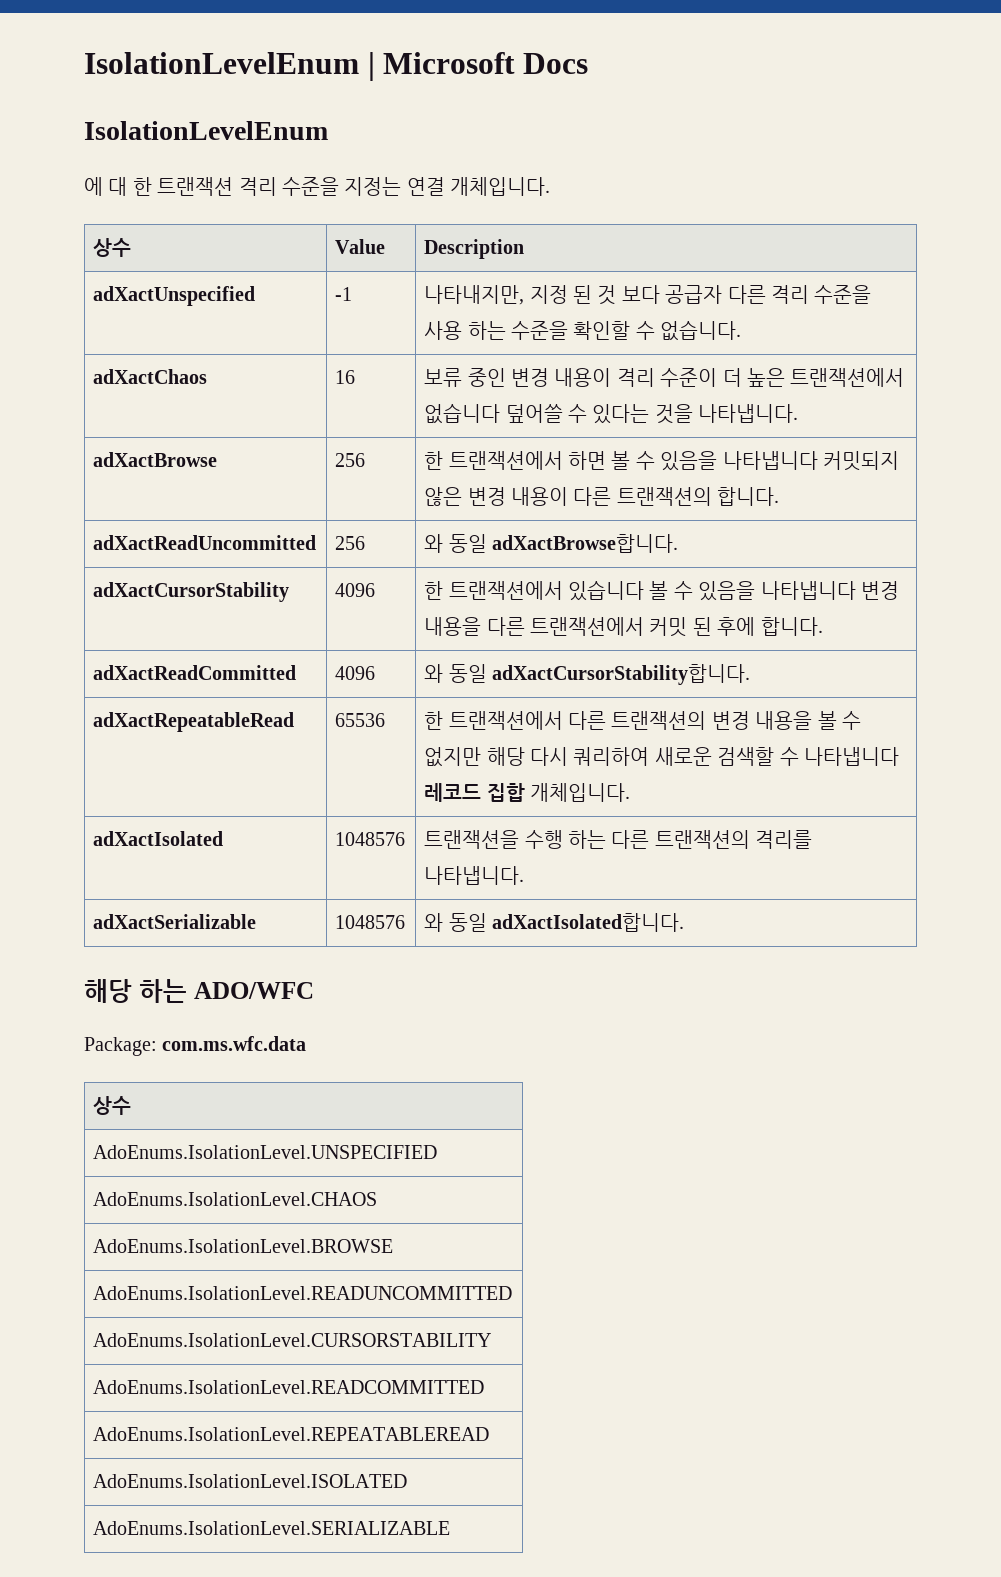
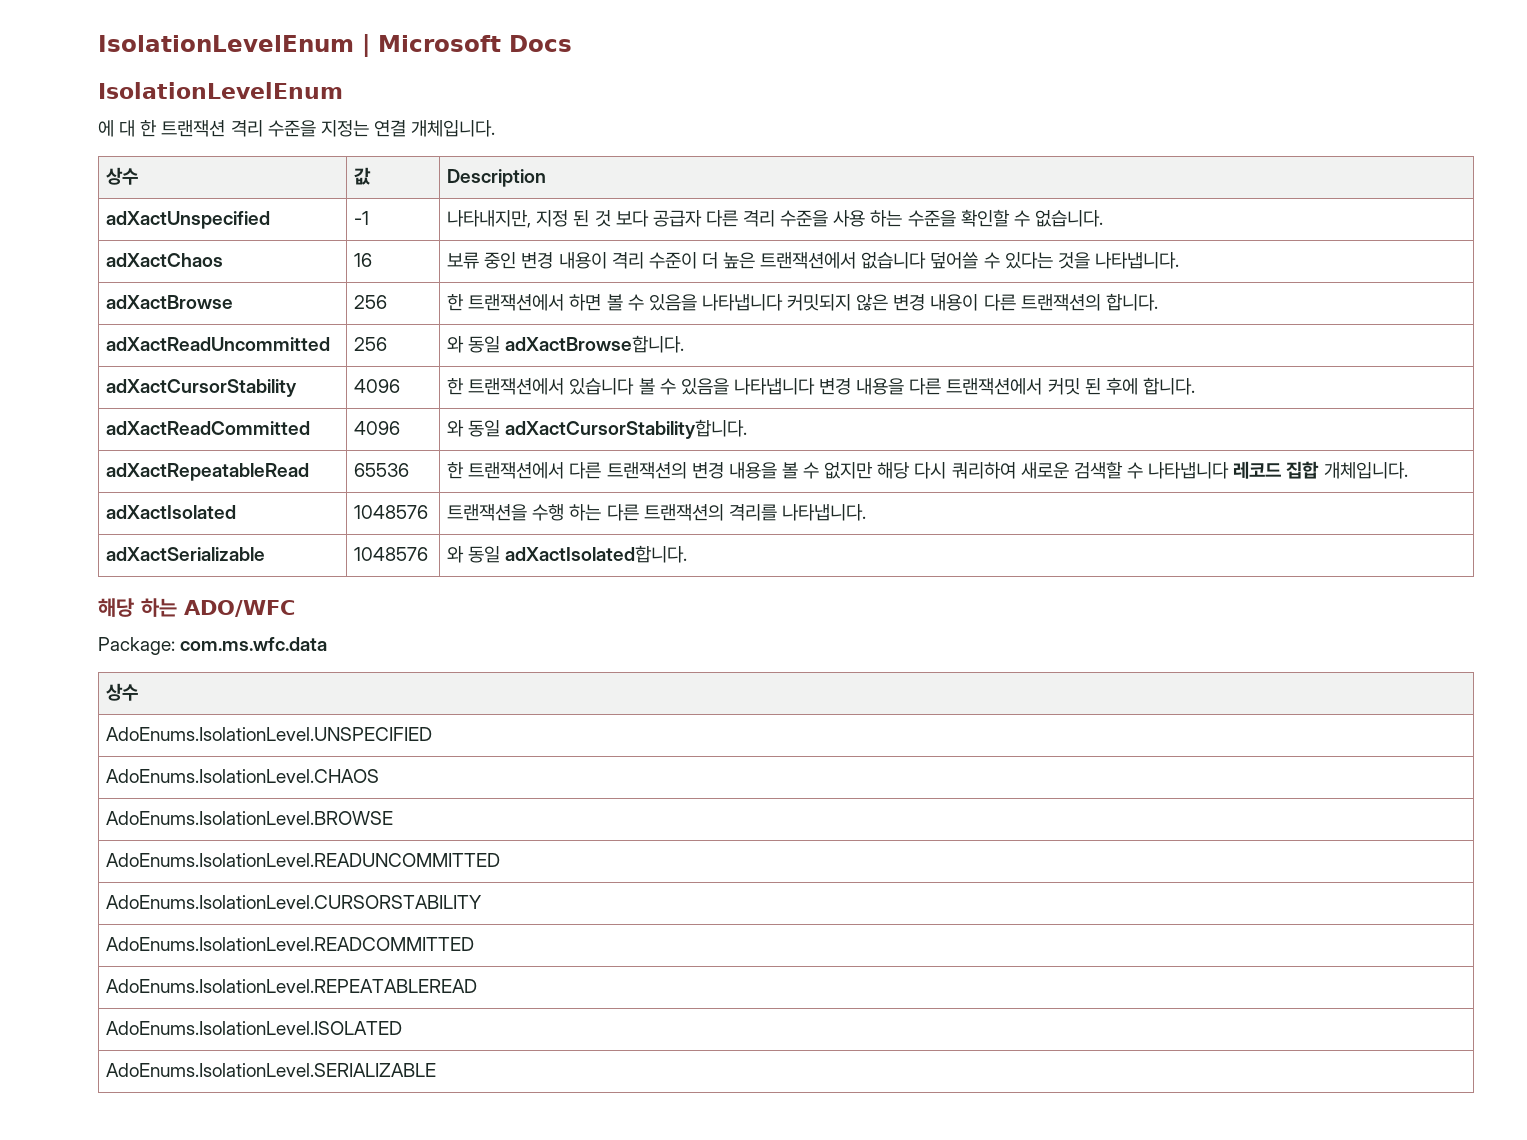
- 상수 | Value | Description
+ 상수 | 값 | Description

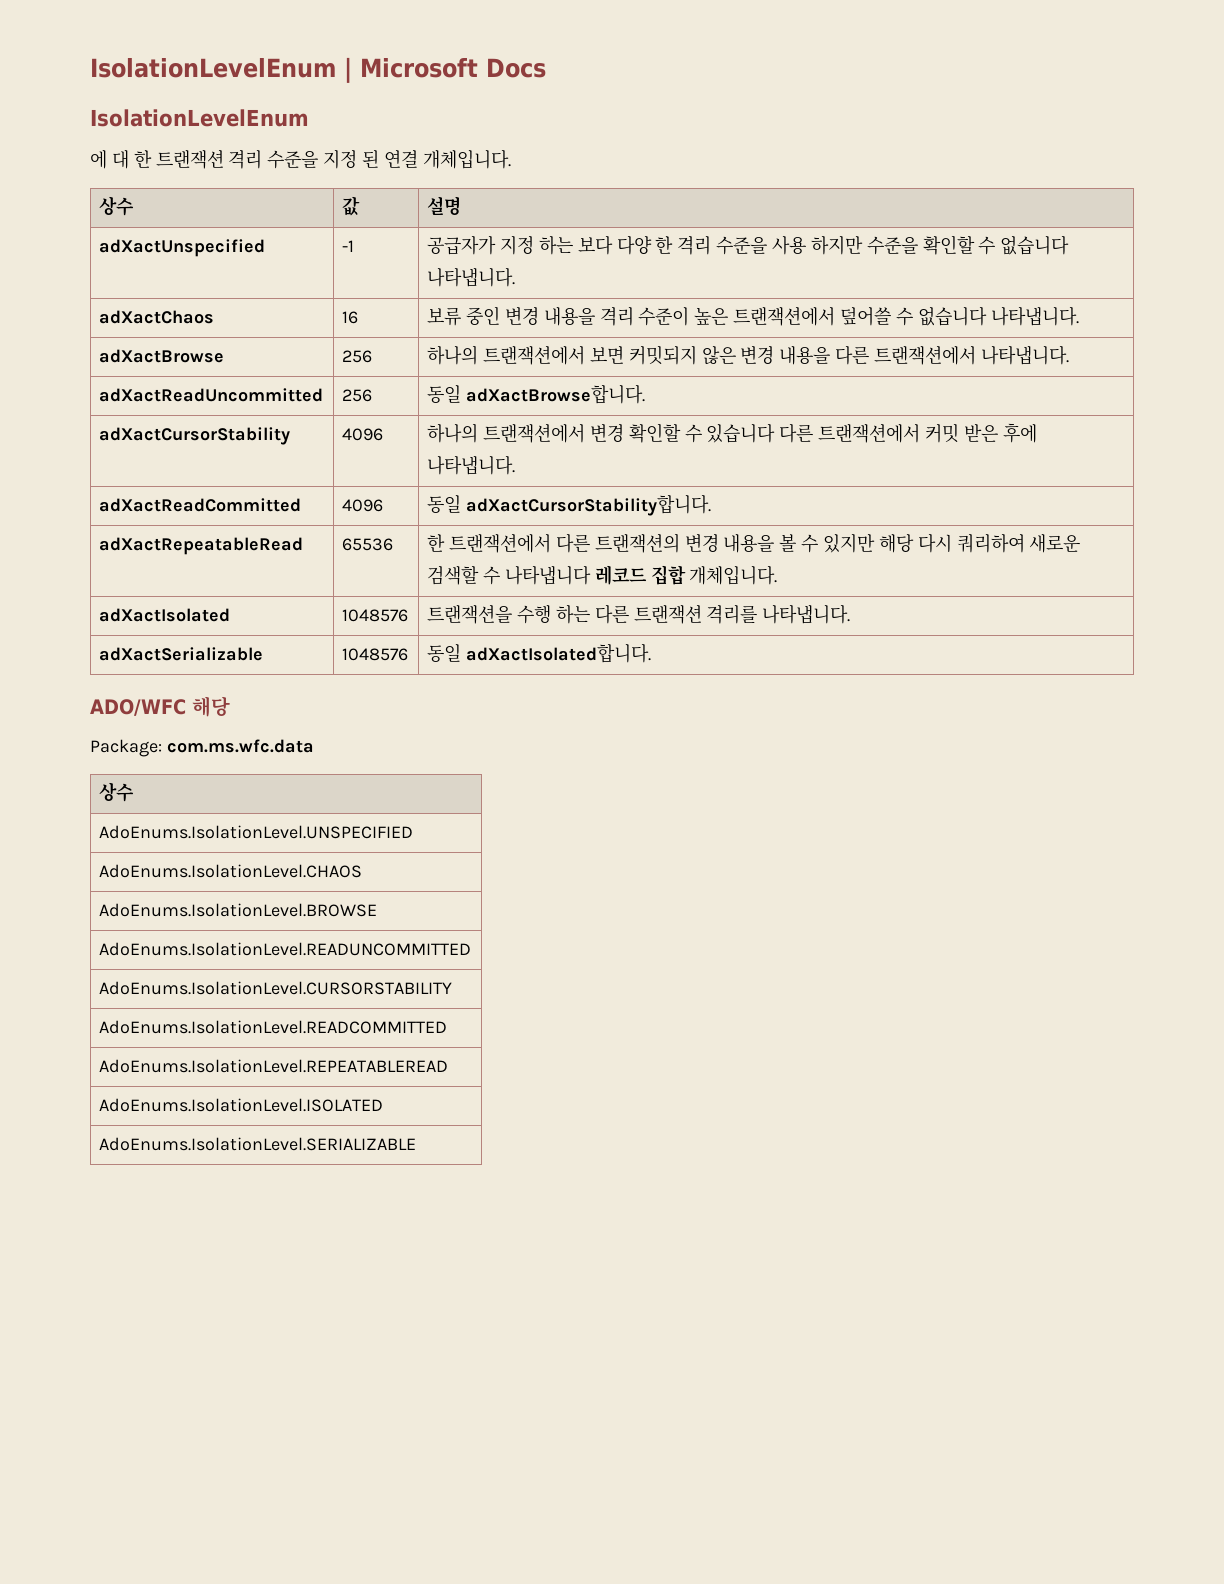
- 에 대 한 트랜잭션 격리 수준을 지정는 연결 개체입니다.
+ 에 대 한 트랜잭션 격리 수준을 지정 된 연결 개체입니다.
- 상수 | 값 | Description
+ 상수 | 값 | 설명
- adXactUnspecified | -1 | 나타내지만, 지정 된 것 보다 공급자 다른 격리 수준을 사용 하는 수준을 확인할 수 없습니다.
+ adXactUnspecified | -1 | 공급자가 지정 하는 보다 다양 한 격리 수준을 사용 하지만 수준을 확인할 수 없습니다 나타냅니다.
- adXactChaos | 16 | 보류 중인 변경 내용이 격리 수준이 더 높은 트랜잭션에서 없습니다 덮어쓸 수 있다는 것을 나타냅니다.
+ adXactChaos | 16 | 보류 중인 변경 내용을 격리 수준이 높은 트랜잭션에서 덮어쓸 수 없습니다 나타냅니다.
- adXactBrowse | 256 | 한 트랜잭션에서 하면 볼 수 있음을 나타냅니다 커밋되지 않은 변경 내용이 다른 트랜잭션의 합니다.
+ adXactBrowse | 256 | 하나의 트랜잭션에서 보면 커밋되지 않은 변경 내용을 다른 트랜잭션에서 나타냅니다.
- adXactReadUncommitted | 256 | 와 동일 adXactBrowse합니다.
+ adXactReadUncommitted | 256 | 동일 adXactBrowse합니다.
- adXactCursorStability | 4096 | 한 트랜잭션에서 있습니다 볼 수 있음을 나타냅니다 변경 내용을 다른 트랜잭션에서 커밋 된 후에 합니다.
+ adXactCursorStability | 4096 | 하나의 트랜잭션에서 변경 확인할 수 있습니다 다른 트랜잭션에서 커밋 받은 후에 나타냅니다.
- adXactReadCommitted | 4096 | 와 동일 adXactCursorStability합니다.
+ adXactReadCommitted | 4096 | 동일 adXactCursorStability합니다.
- adXactRepeatableRead | 65536 | 한 트랜잭션에서 다른 트랜잭션의 변경 내용을 볼 수 없지만 해당 다시 쿼리하여 새로운 검색할 수 나타냅니다 레코드 집합 개체입니다.
+ adXactRepeatableRead | 65536 | 한 트랜잭션에서 다른 트랜잭션의 변경 내용을 볼 수 있지만 해당 다시 쿼리하여 새로운 검색할 수 나타냅니다 레코드 집합 개체입니다.
- adXactIsolated | 1048576 | 트랜잭션을 수행 하는 다른 트랜잭션의 격리를 나타냅니다.
+ adXactIsolated | 1048576 | 트랜잭션을 수행 하는 다른 트랜잭션 격리를 나타냅니다.
- adXactSerializable | 1048576 | 와 동일 adXactIsolated합니다.
+ adXactSerializable | 1048576 | 동일 adXactIsolated합니다.
- 해당 하는 ADO/WFC
+ ADO/WFC 해당

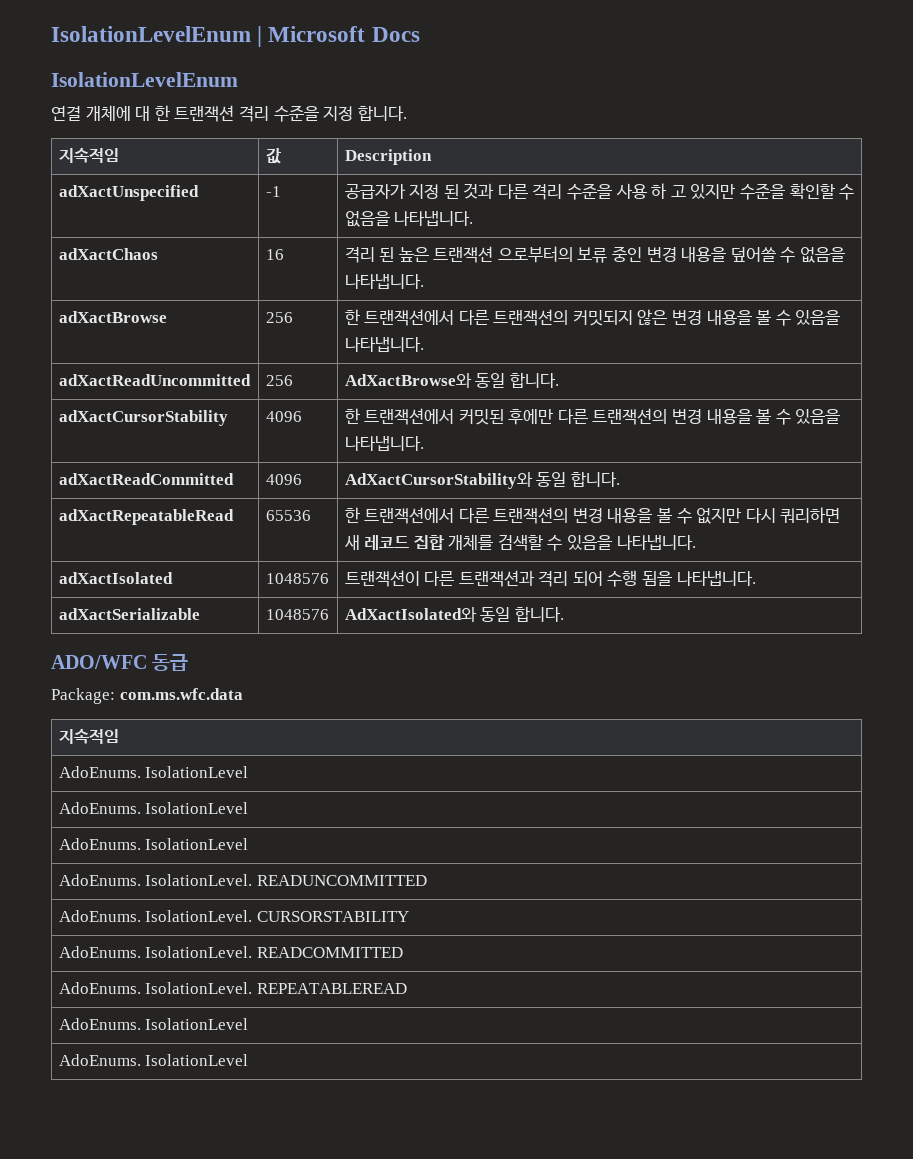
- 에 대 한 트랜잭션 격리 수준을 지정 된 연결 개체입니다.
- 상수 | 값 | 설명
+ 연결 개체에 대 한 트랜잭션 격리 수준을 지정 합니다.
+ 지속적임 | 값 | Description
- adXactUnspecified | -1 | 공급자가 지정 하는 보다 다양 한 격리 수준을 사용 하지만 수준을 확인할 수 없습니다 나타냅니다.
+ adXactUnspecified | -1 | 공급자가 지정 된 것과 다른 격리 수준을 사용 하 고 있지만 수준을 확인할 수 없음을 나타냅니다.
- adXactChaos | 16 | 보류 중인 변경 내용을 격리 수준이 높은 트랜잭션에서 덮어쓸 수 없습니다 나타냅니다.
+ adXactChaos | 16 | 격리 된 높은 트랜잭션 으로부터의 보류 중인 변경 내용을 덮어쓸 수 없음을 나타냅니다.
- adXactBrowse | 256 | 하나의 트랜잭션에서 보면 커밋되지 않은 변경 내용을 다른 트랜잭션에서 나타냅니다.
+ adXactBrowse | 256 | 한 트랜잭션에서 다른 트랜잭션의 커밋되지 않은 변경 내용을 볼 수 있음을 나타냅니다.
- adXactReadUncommitted | 256 | 동일 adXactBrowse합니다.
+ adXactReadUncommitted | 256 | AdXactBrowse와 동일 합니다.
- adXactCursorStability | 4096 | 하나의 트랜잭션에서 변경 확인할 수 있습니다 다른 트랜잭션에서 커밋 받은 후에 나타냅니다.
+ adXactCursorStability | 4096 | 한 트랜잭션에서 커밋된 후에만 다른 트랜잭션의 변경 내용을 볼 수 있음을 나타냅니다.
- adXactReadCommitted | 4096 | 동일 adXactCursorStability합니다.
+ adXactReadCommitted | 4096 | AdXactCursorStability와 동일 합니다.
- adXactRepeatableRead | 65536 | 한 트랜잭션에서 다른 트랜잭션의 변경 내용을 볼 수 있지만 해당 다시 쿼리하여 새로운 검색할 수 나타냅니다 레코드 집합 개체입니다.
- adXactIsolated | 1048576 | 트랜잭션을 수행 하는 다른 트랜잭션 격리를 나타냅니다.
+ adXactRepeatableRead | 65536 | 한 트랜잭션에서 다른 트랜잭션의 변경 내용을 볼 수 없지만 다시 쿼리하면 새 레코드 집합 개체를 검색할 수 있음을 나타냅니다.
+ adXactIsolated | 1048576 | 트랜잭션이 다른 트랜잭션과 격리 되어 수행 됨을 나타냅니다.
- adXactSerializable | 1048576 | 동일 adXactIsolated합니다.
+ adXactSerializable | 1048576 | AdXactIsolated와 동일 합니다.
- ADO/WFC 해당
+ ADO/WFC 동급
  Package: com.ms.wfc.data
- 상수
- AdoEnums.IsolationLevel.UNSPECIFIED
- AdoEnums.IsolationLevel.CHAOS
- AdoEnums.IsolationLevel.BROWSE
- AdoEnums.IsolationLevel.READUNCOMMITTED
- AdoEnums.IsolationLevel.CURSORSTABILITY
- AdoEnums.IsolationLevel.READCOMMITTED
- AdoEnums.IsolationLevel.REPEATABLEREAD
- AdoEnums.IsolationLevel.ISOLATED
- AdoEnums.IsolationLevel.SERIALIZABLE
+ 지속적임
+ AdoEnums. IsolationLevel
+ AdoEnums. IsolationLevel
+ AdoEnums. IsolationLevel
+ AdoEnums. IsolationLevel. READUNCOMMITTED
+ AdoEnums. IsolationLevel. CURSORSTABILITY
+ AdoEnums. IsolationLevel. READCOMMITTED
+ AdoEnums. IsolationLevel. REPEATABLEREAD
+ AdoEnums. IsolationLevel
+ AdoEnums. IsolationLevel

